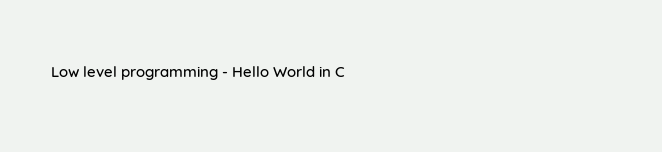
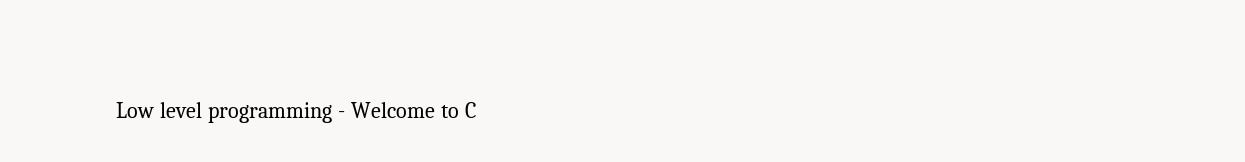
- Low level programming - Hello World in C
+ Low level programming - Welcome to C

